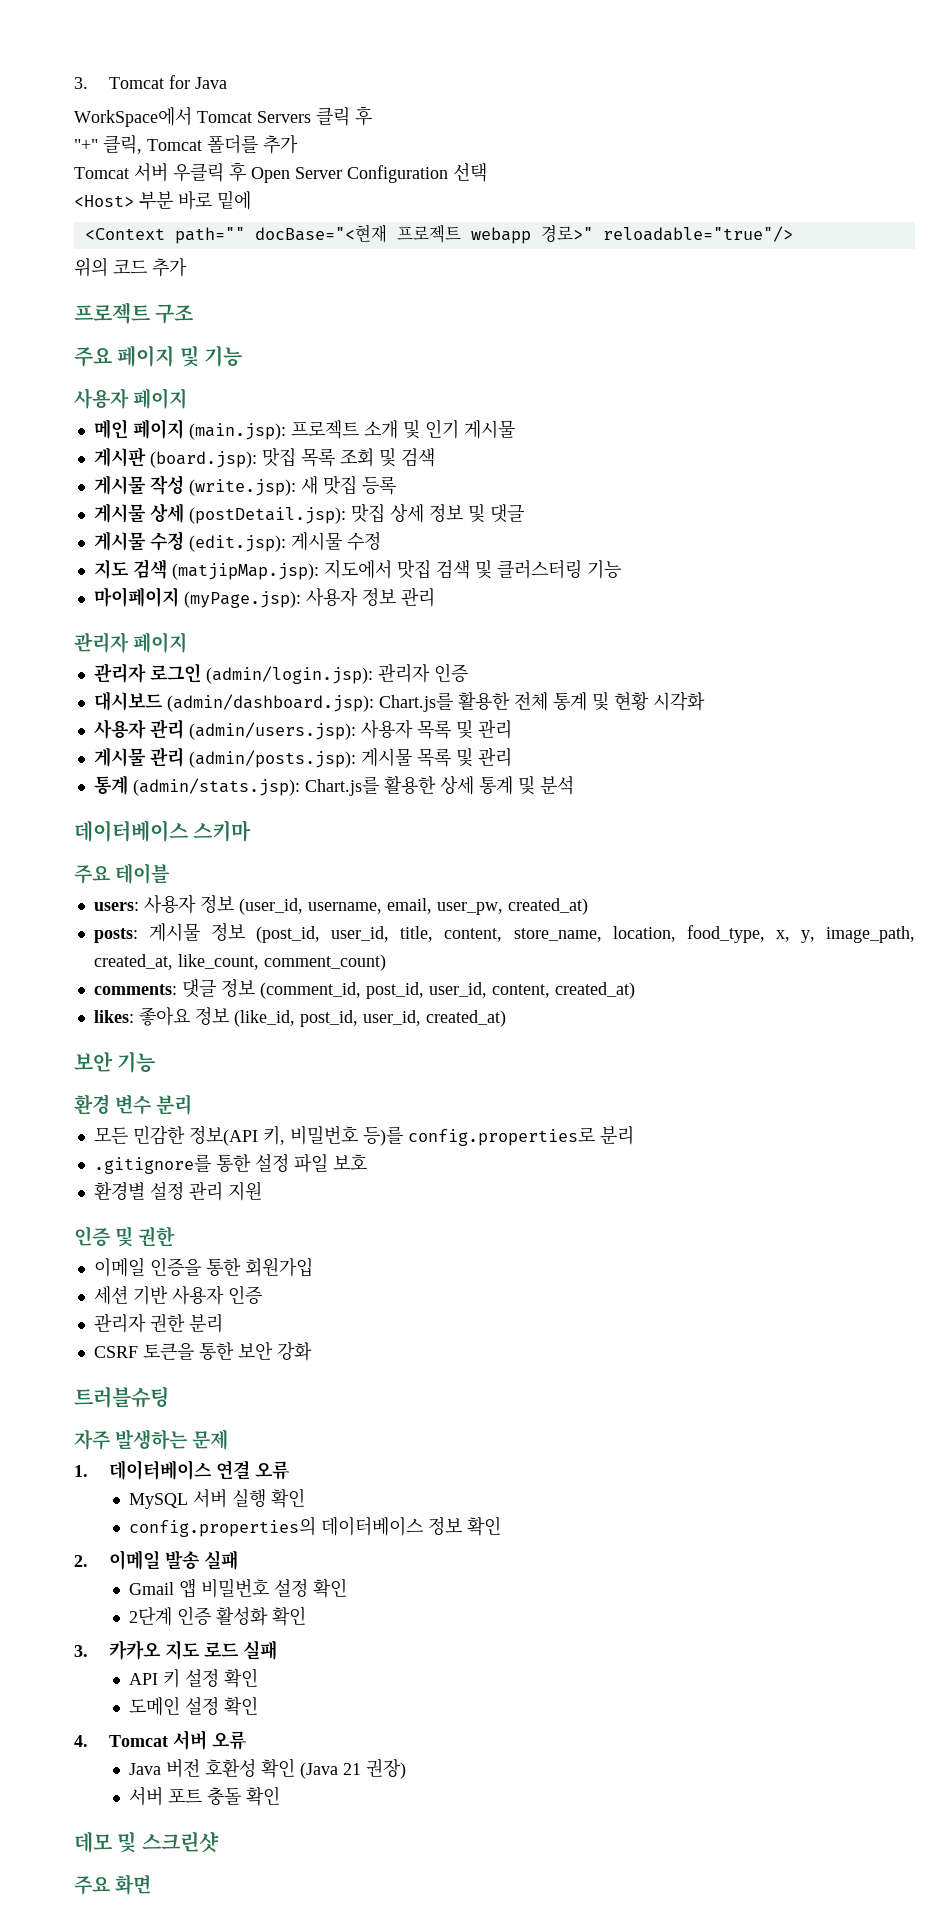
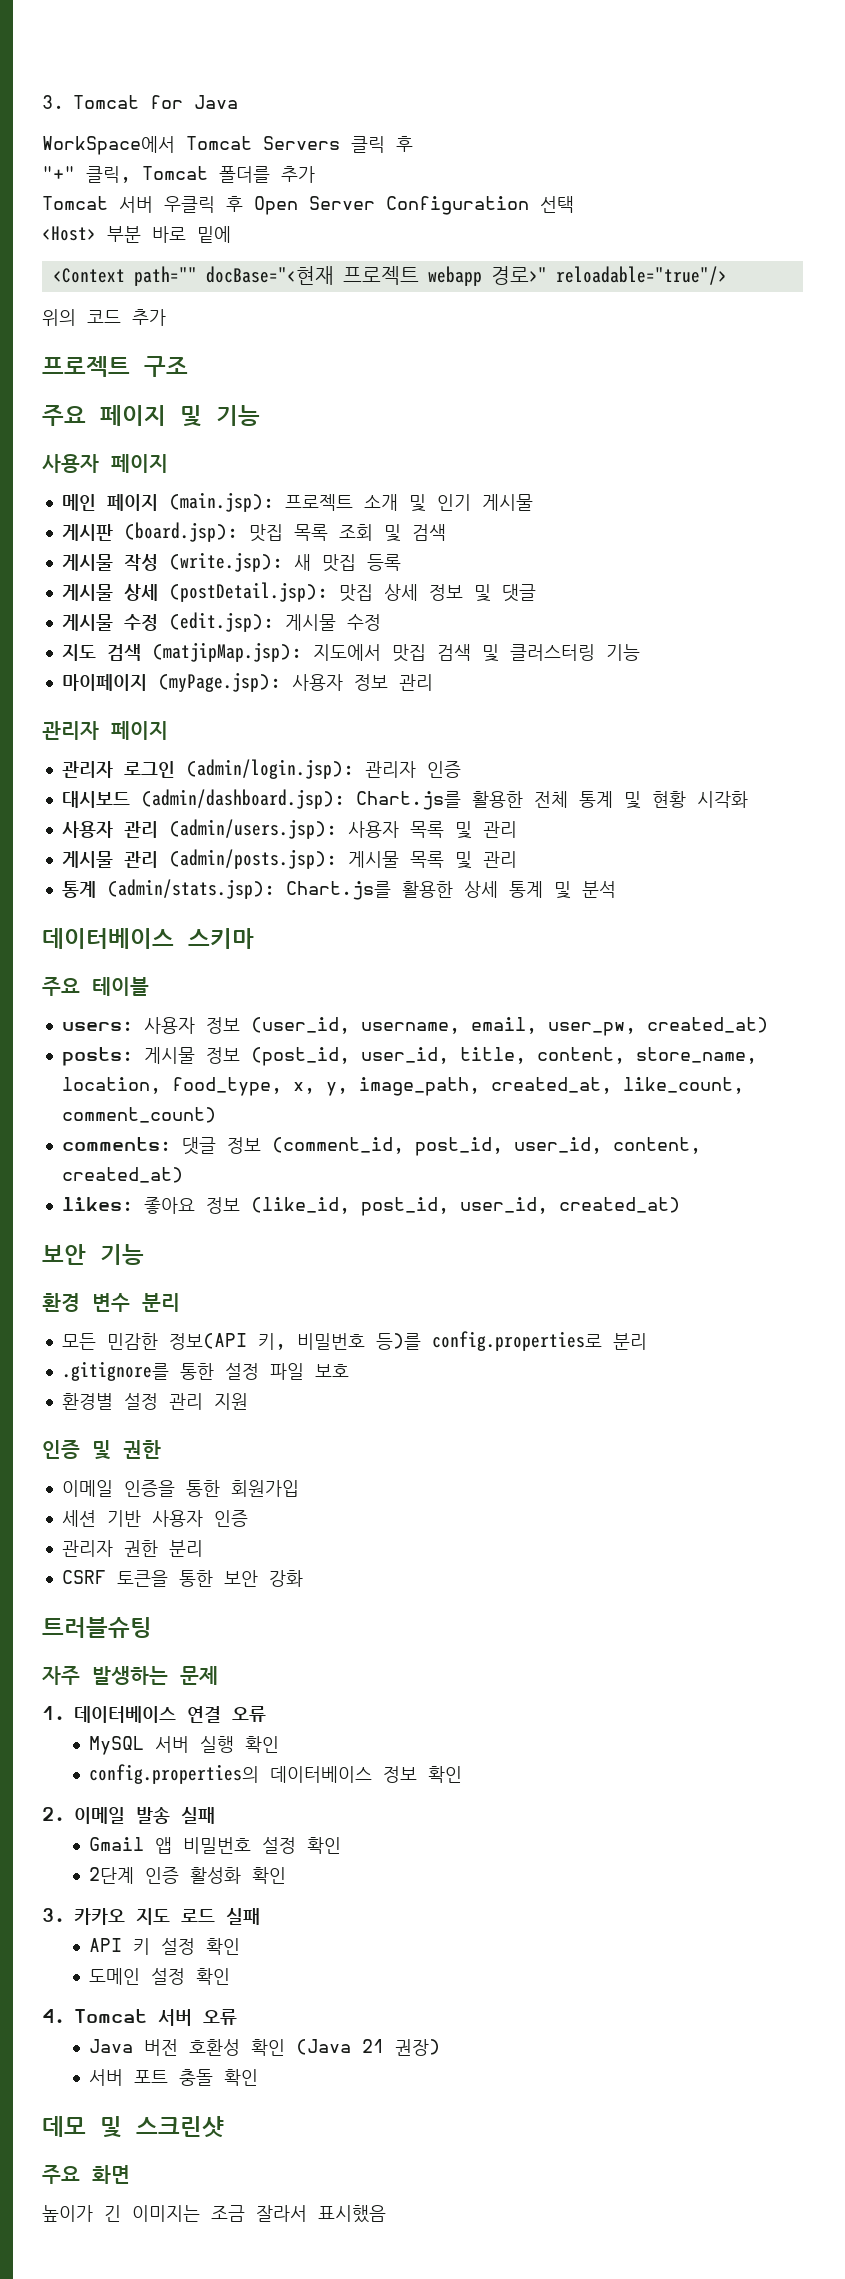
+ 높이가 긴 이미지는 조금 잘라서 표시했음

